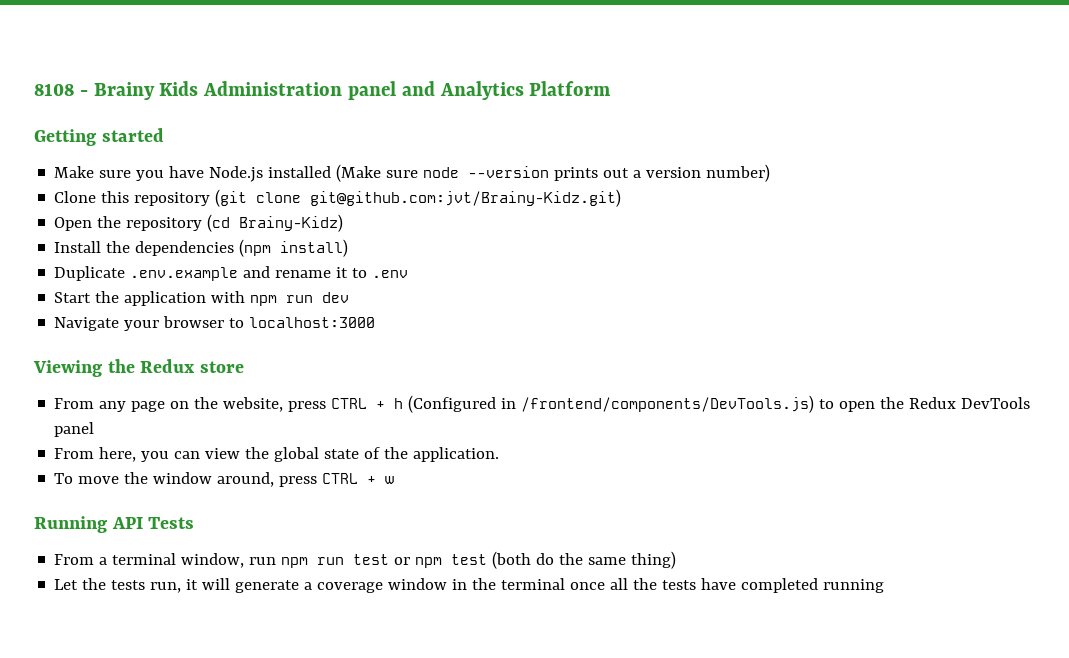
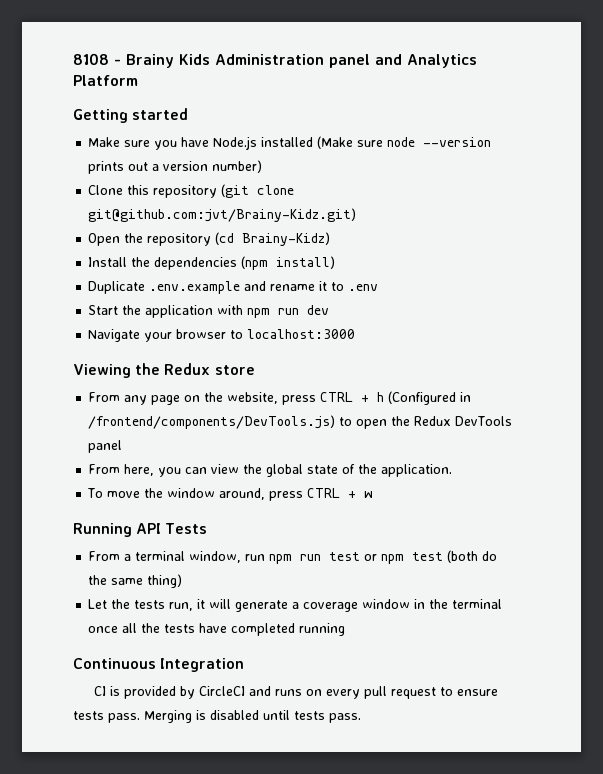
+ Continuous Integration
+ CI is provided by CircleCI and runs on every pull request to ensure tests pass. Merging is disabled until tests pass.

